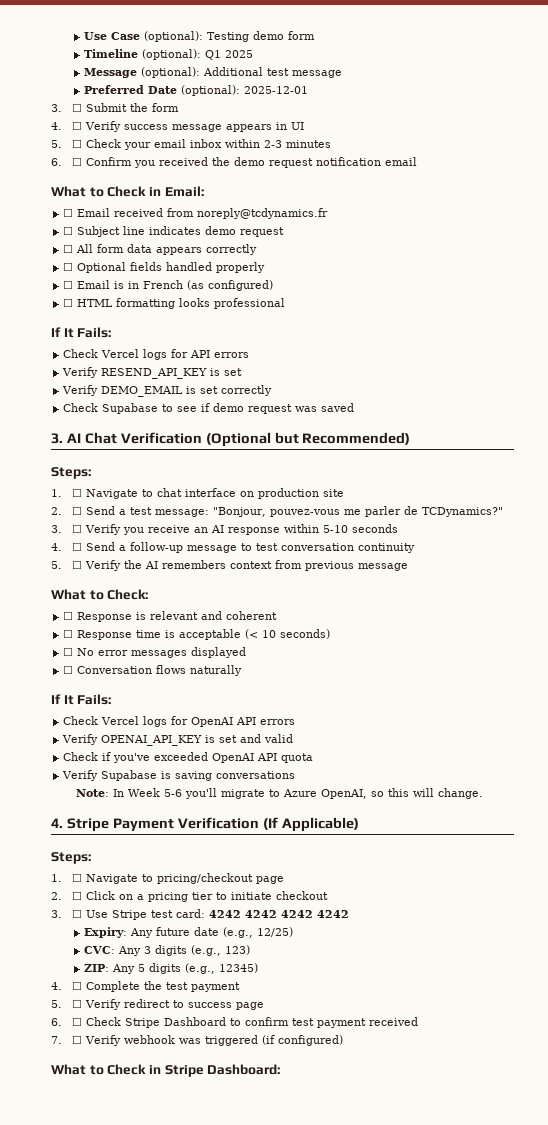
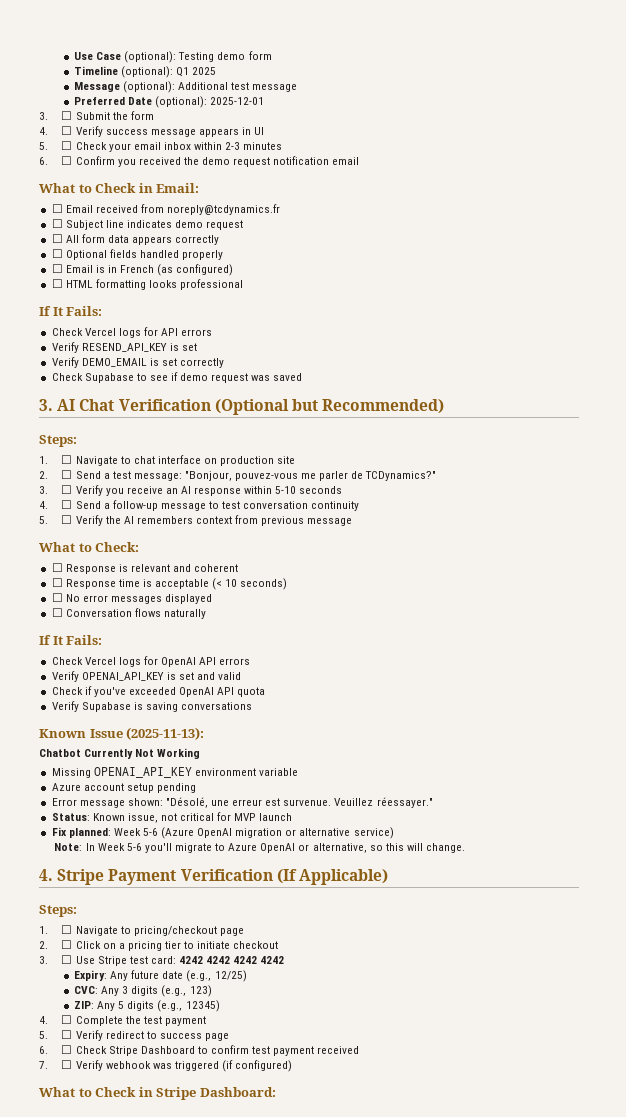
+ Known Issue (2025-11-13):
+ Chatbot Currently Not Working
+ Missing OPENAI_API_KEY environment variable
+ Azure account setup pending
+ Error message shown: "Désolé, une erreur est survenue. Veuillez réessayer."
+ Status: Known issue, not critical for MVP launch
+ Fix planned: Week 5-6 (Azure OpenAI migration or alternative service)
- Note: In Week 5-6 you'll migrate to Azure OpenAI, so this will change.
+ Note: In Week 5-6 you'll migrate to Azure OpenAI or alternative, so this will change.

